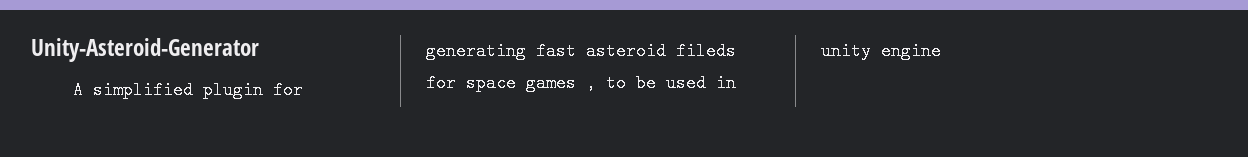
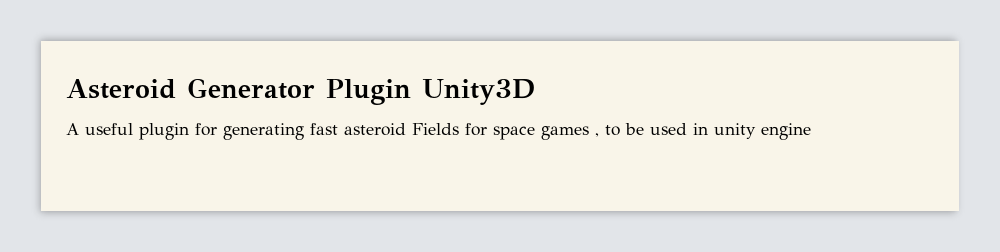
- Unity-Asteroid-Generator
+ Asteroid Generator Plugin Unity3D
- A simplified plugin for generating fast asteroid fileds for space games , to be used in unity engine
+ A useful plugin for generating fast asteroid Fields for space games , to be used in unity engine

